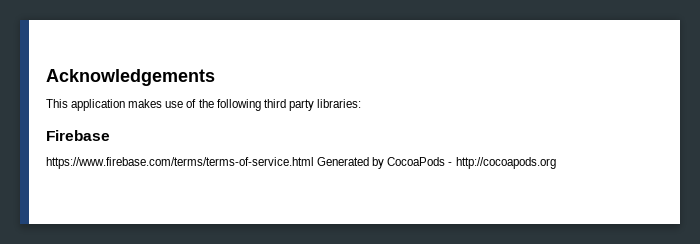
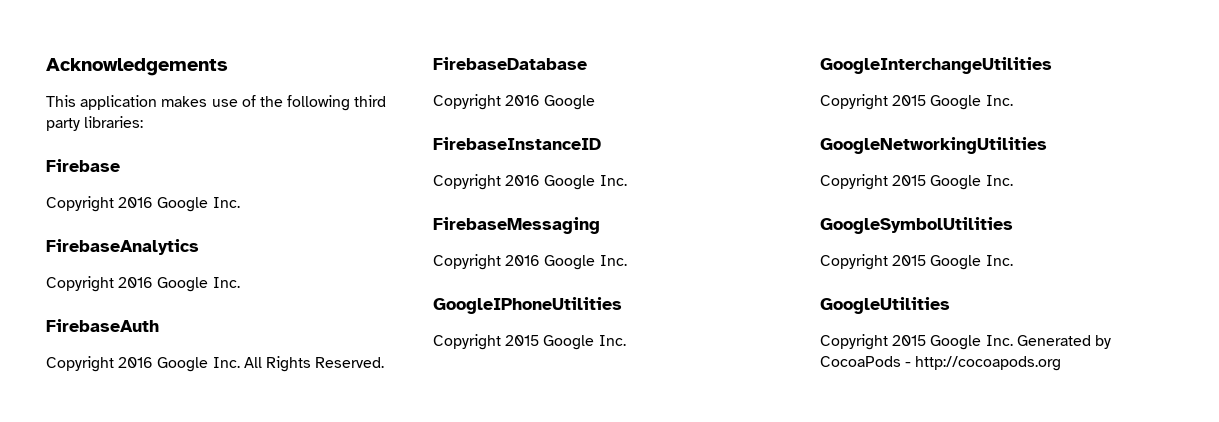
  Firebase
- https://www.firebase.com/terms/terms-of-service.html Generated by CocoaPods - http://cocoapods.org
+ Copyright 2016 Google Inc.
+ FirebaseAnalytics
+ Copyright 2016 Google Inc.
+ FirebaseAuth
+ Copyright 2016 Google Inc. All Rights Reserved.
+ FirebaseDatabase
+ Copyright 2016 Google
+ FirebaseInstanceID
+ Copyright 2016 Google Inc.
+ FirebaseMessaging
+ Copyright 2016 Google Inc.
+ GoogleIPhoneUtilities
+ Copyright 2015 Google Inc.
+ GoogleInterchangeUtilities
+ Copyright 2015 Google Inc.
+ GoogleNetworkingUtilities
+ Copyright 2015 Google Inc.
+ GoogleSymbolUtilities
+ Copyright 2015 Google Inc.
+ GoogleUtilities
+ Copyright 2015 Google Inc. Generated by CocoaPods - http://cocoapods.org

